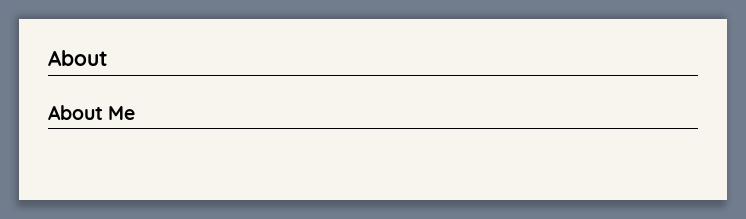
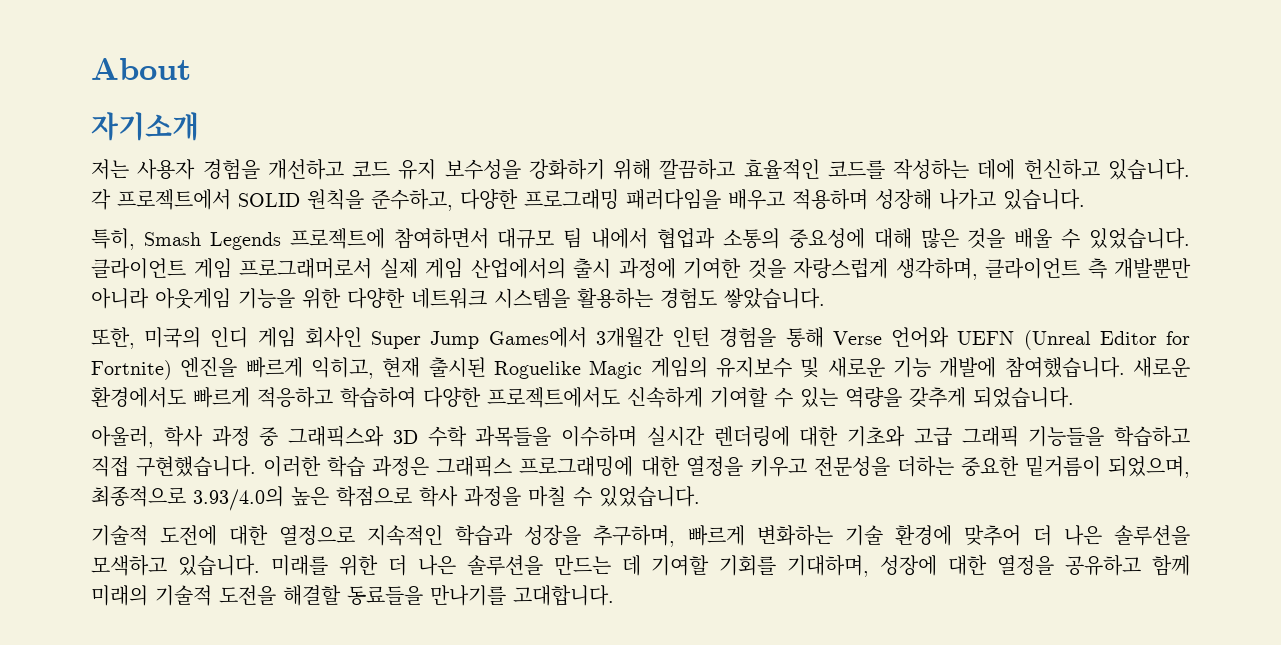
- About Me
+ 자기소개
+ 저는 사용자 경험을 개선하고 코드 유지 보수성을 강화하기 위해 깔끔하고 효율적인 코드를 작성하는 데에 헌신하고 있습니다. 각 프로젝트에서 SOLID 원칙을 준수하고, 다양한 프로그래밍 패러다임을 배우고 적용하며 성장해 나가고 있습니다.
+ 특히, Smash Legends 프로젝트에 참여하면서 대규모 팀 내에서 협업과 소통의 중요성에 대해 많은 것을 배울 수 있었습니다. 클라이언트 게임 프로그래머로서 실제 게임 산업에서의 출시 과정에 기여한 것을 자랑스럽게 생각하며, 클라이언트 측 개발뿐만 아니라 아웃게임 기능을 위한 다양한 네트워크 시스템을 활용하는 경험도 쌓았습니다.
+ 또한, 미국의 인디 게임 회사인 Super Jump Games에서 3개월간 인턴 경험을 통해 Verse 언어와 UEFN (Unreal Editor for Fortnite) 엔진을 빠르게 익히고, 현재 출시된 Roguelike Magic 게임의 유지보수 및 새로운 기능 개발에 참여했습니다. 새로운 환경에서도 빠르게 적응하고 학습하여 다양한 프로젝트에서도 신속하게 기여할 수 있는 역량을 갖추게 되었습니다.
+ 아울러, 학사 과정 중 그래픽스와 3D 수학 과목들을 이수하며 실시간 렌더링에 대한 기초와 고급 그래픽 기능들을 학습하고 직접 구현했습니다. 이러한 학습 과정은 그래픽스 프로그래밍에 대한 열정을 키우고 전문성을 더하는 중요한 밑거름이 되었으며, 최종적으로 3.93/4.0의 높은 학점으로 학사 과정을 마칠 수 있었습니다.
+ 기술적 도전에 대한 열정으로 지속적인 학습과 성장을 추구하며, 빠르게 변화하는 기술 환경에 맞추어 더 나은 솔루션을 모색하고 있습니다. 미래를 위한 더 나은 솔루션을 만드는 데 기여할 기회를 기대하며, 성장에 대한 열정을 공유하고 함께 미래의 기술적 도전을 해결할 동료들을 만나기를 고대합니다.

